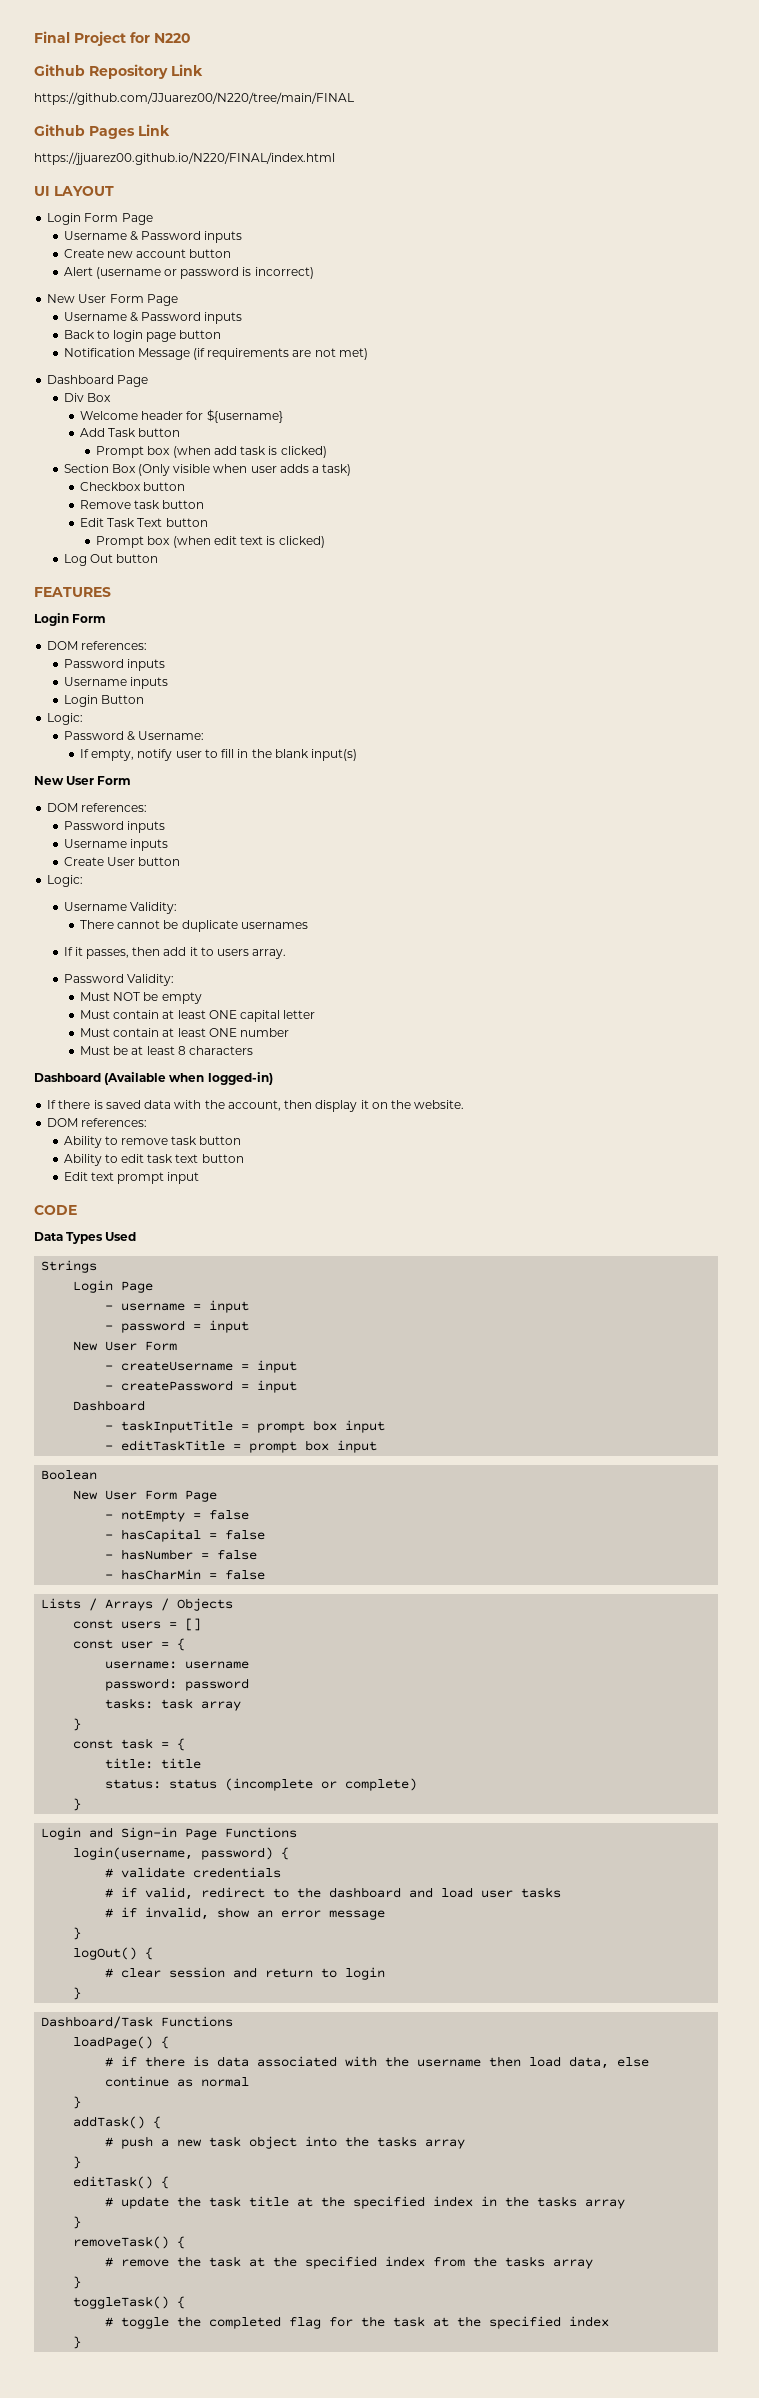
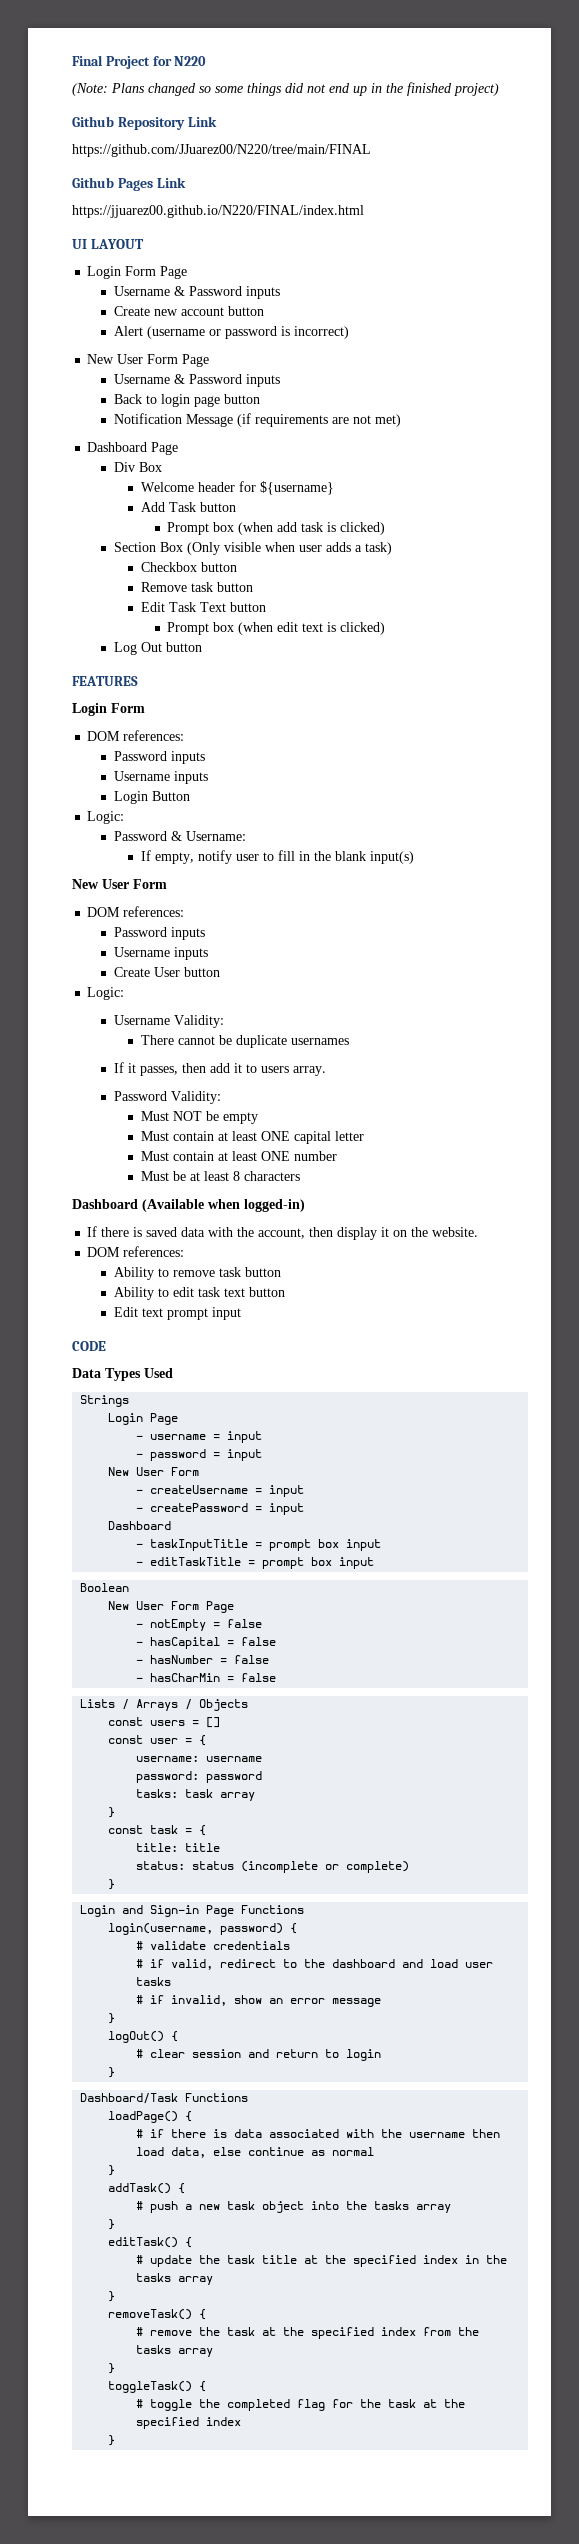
+ (Note: Plans changed so some things did not end up in the finished project)

